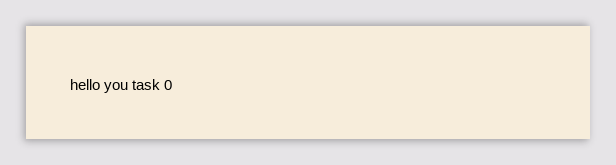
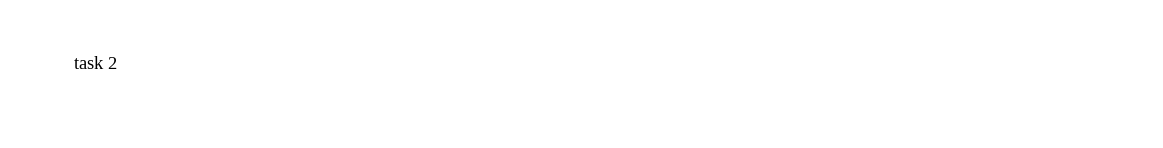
- hello you task 0
+ task 2

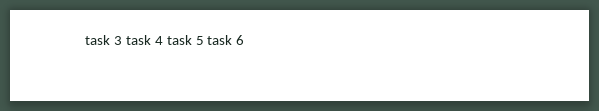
- task 2
+ task 3 task 4 task 5 task 6

